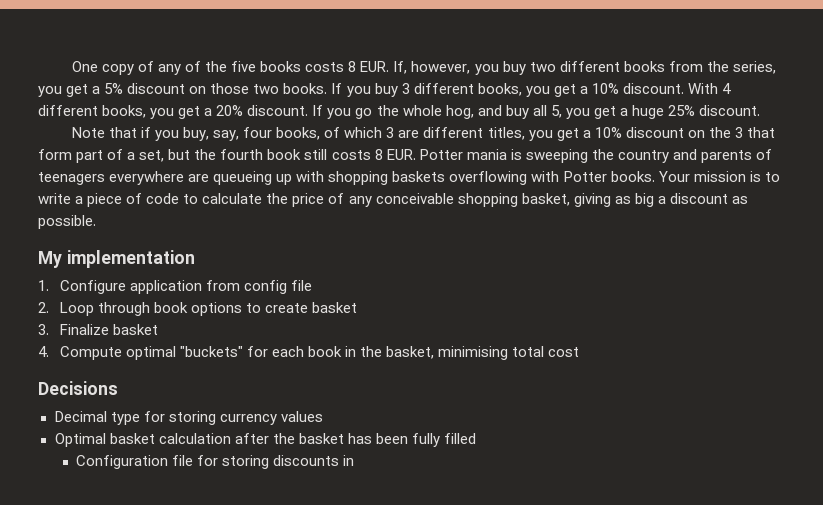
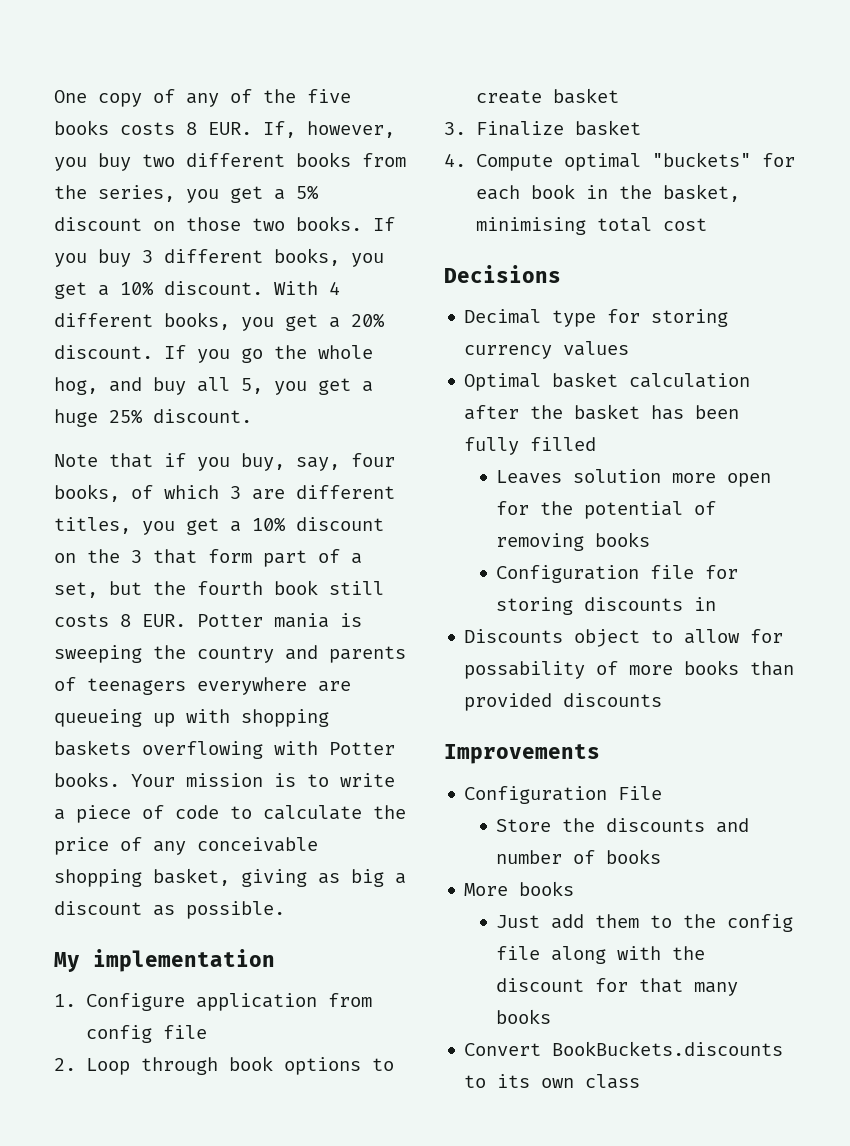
+ Leaves solution more open for the potential of removing books
+ Discounts object to allow for possability of more books than provided discounts
+ Improvements
+ Configuration File
+ Store the discounts and number of books
+ More books
+ Just add them to the config file along with the discount for that many books
+ Convert BookBuckets.discounts to its own class

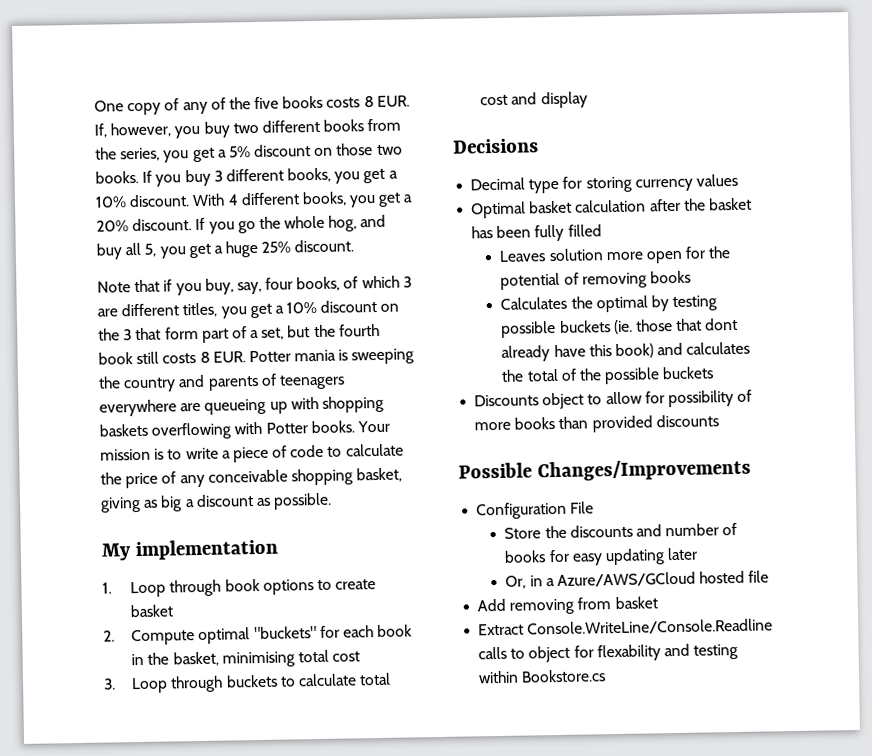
- 1. Configure application from config file
- 2. Loop through book options to create basket
+ 1. Loop through book options to create basket
- 3. Finalize basket
- 4. Compute optimal "buckets" for each book in the basket, minimising total cost
+ 2. Compute optimal "buckets" for each book in the basket, minimising total cost
+ 3. Loop through buckets to calculate total cost and display
- Configuration file for storing discounts in
+ Calculates the optimal by testing possible buckets (ie. those that dont already have this book) and calculates the total of the possible buckets
- Discounts object to allow for possability of more books than provided discounts
+ Discounts object to allow for possibility of more books than provided discounts
- Improvements
+ Possible Changes/Improvements
- Store the discounts and number of books
- More books
- Just add them to the config file along with the discount for that many books
- Convert BookBuckets.discounts to its own class
+ Store the discounts and number of books for easy updating later
+ Or, in a Azure/AWS/GCloud hosted file
+ Add removing from basket
+ Extract Console.WriteLine/Console.Readline calls to object for flexability and testing within Bookstore.cs

